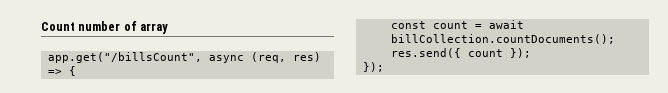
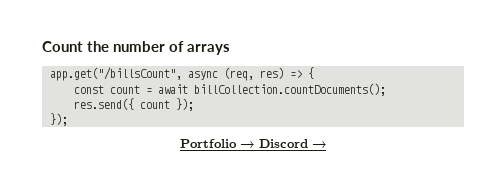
- Count number of array
+ Count the number of arrays
+ Portfolio → Discord →

